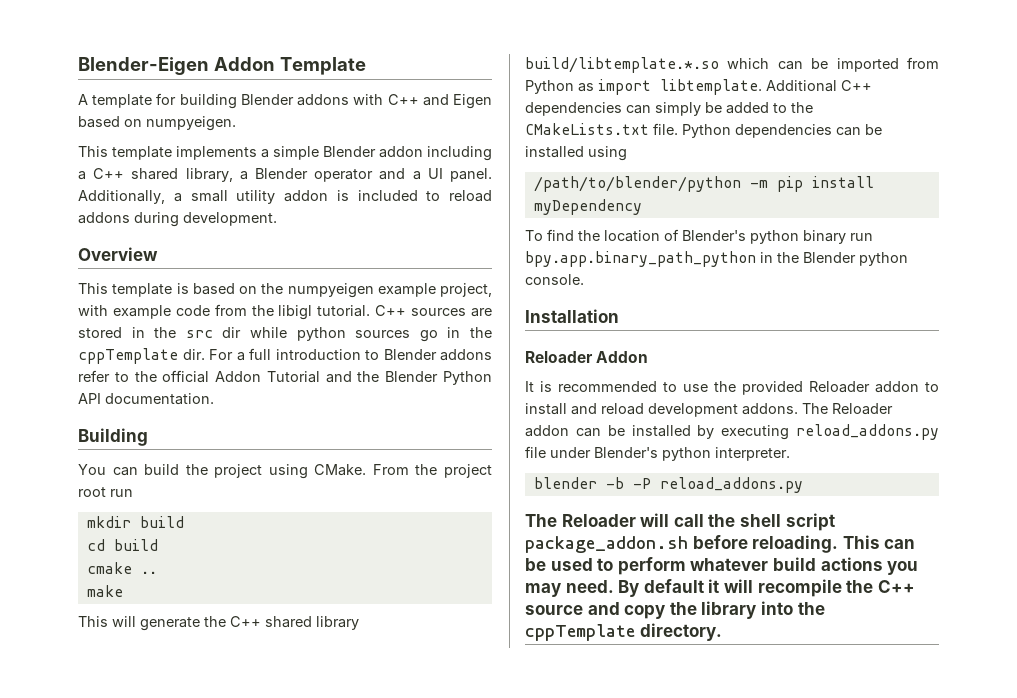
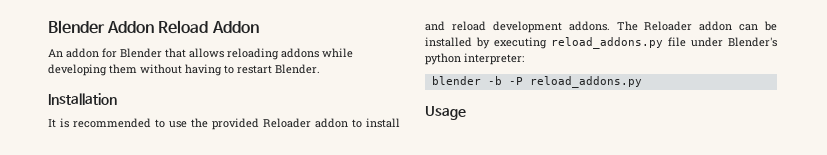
- Blender-Eigen Addon Template
- A template for building Blender addons with C++ and Eigen based on numpyeigen.
- This template implements a simple Blender addon including a C++ shared library, a Blender operator and a UI panel. Additionally, a small utility addon is included to reload addons during development.
- Overview
- This template is based on the numpyeigen example project, with example code from the libigl tutorial. C++ sources are stored in the src dir while python sources go in the cppTemplate dir. For a full introduction to Blender addons refer to the official Addon Tutorial and the Blender Python API documentation.
- Building
- You can build the project using CMake. From the project root run
- mkdir build
- cd build
- cmake ..
- make
- This will generate the C++ shared library build/libtemplate.*.so which can be imported from Python as import libtemplate. Additional C++ dependencies can simply be added to the CMakeLists.txt file. Python dependencies can be installed using
- /path/to/blender/python -m pip install myDependency
- To find the location of Blender's python binary run bpy.app.binary_path_python in the Blender python console.
+ Blender Addon Reload Addon
+ An addon for Blender that allows reloading addons while developing them without having to restart Blender.
- Reloader Addon
- The Reloader addon can be installed by executing reload_addons.py file under Blender's python interpreter.
+ The Reloader addon can be installed by executing reload_addons.py file under Blender's python interpreter:
- The Reloader will call the shell script package_addon.sh before reloading. This can be used to perform whatever build actions you may need. By default it will recompile the C++ source and copy the library into the cppTemplate directory.
+ Usage

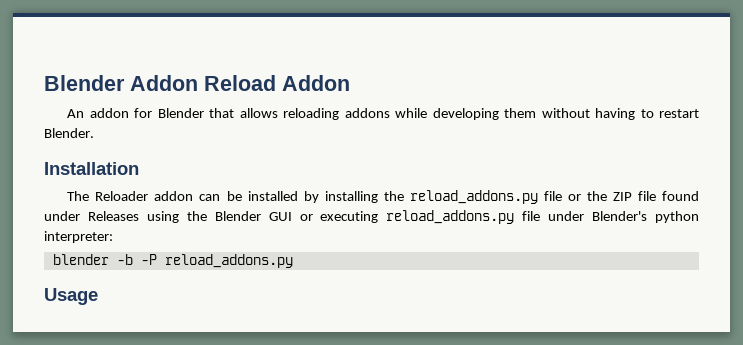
- It is recommended to use the provided Reloader addon to install and reload development addons. The Reloader addon can be installed by executing reload_addons.py file under Blender's python interpreter:
+ The Reloader addon can be installed by installing the reload_addons.py file or the ZIP file found under Releases using the Blender GUI or executing reload_addons.py file under Blender's python interpreter:

